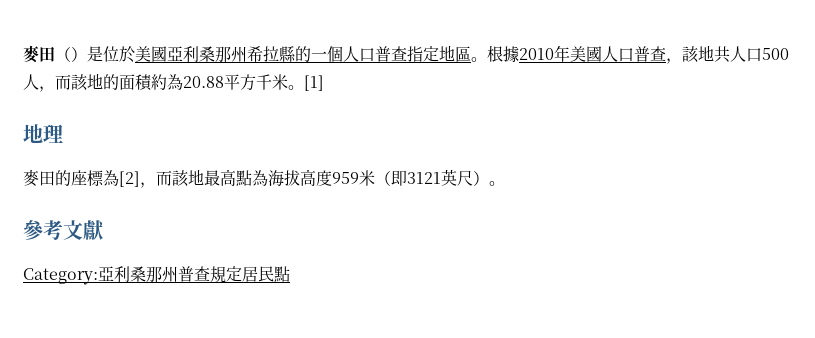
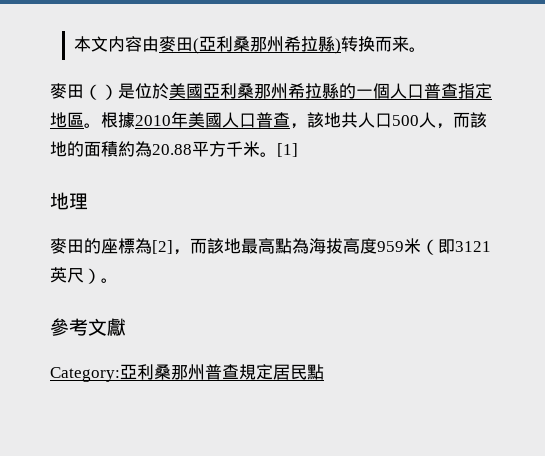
+ 本文内容由麥田(亞利桑那州希拉縣)转换而来。

